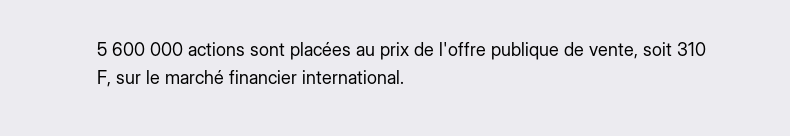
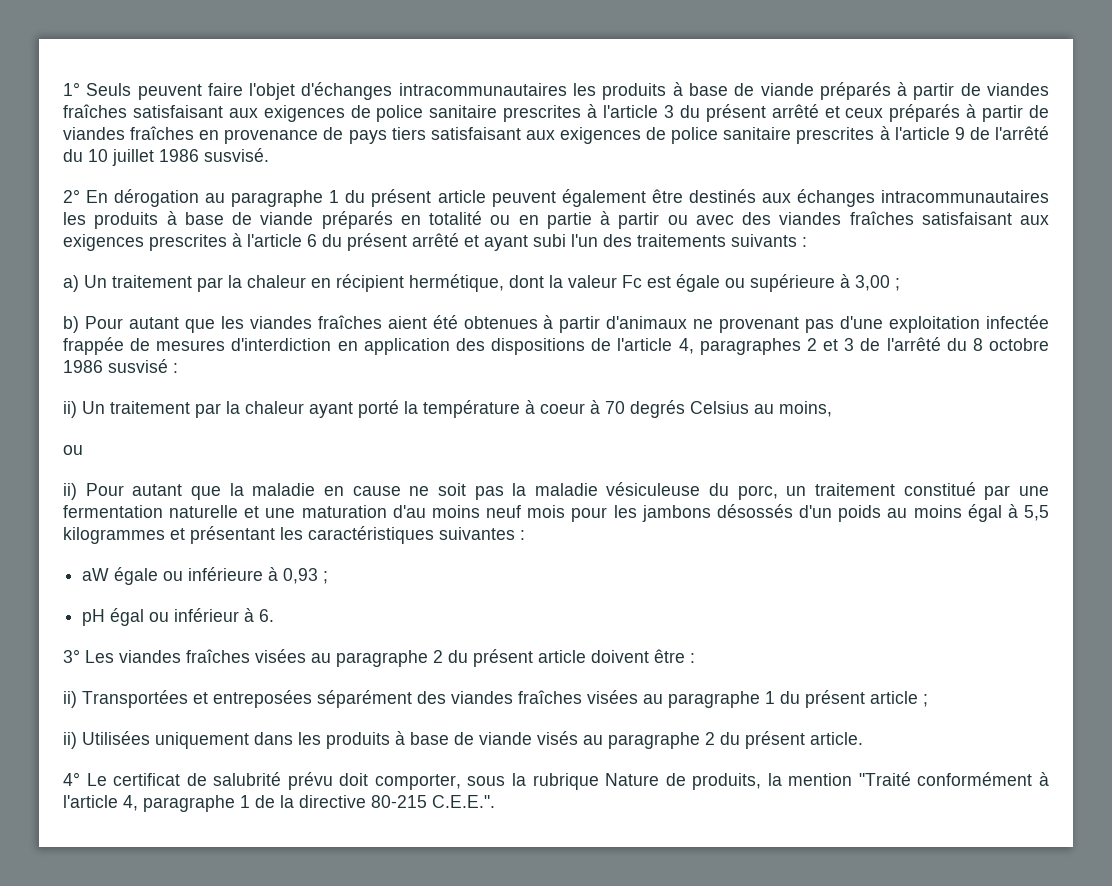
- 5 600 000 actions sont placées au prix de l'offre publique de vente, soit 310 F, sur le marché financier international.
+ 1° Seuls peuvent faire l'objet d'échanges intracommunautaires les produits à base de viande préparés à partir de viandes fraîches satisfaisant aux exigences de police sanitaire prescrites à l'article 3 du présent arrêté et ceux préparés à partir de viandes fraîches en provenance de pays tiers satisfaisant aux exigences de police sanitaire prescrites à l'article 9 de l'arrêté du 10 juillet 1986 susvisé.
+ 2° En dérogation au paragraphe 1 du présent article peuvent également être destinés aux échanges intracommunautaires les produits à base de viande préparés en totalité ou en partie à partir ou avec des viandes fraîches satisfaisant aux exigences prescrites à l'article 6 du présent arrêté et ayant subi l'un des traitements suivants :
+ a) Un traitement par la chaleur en récipient hermétique, dont la valeur Fc est égale ou supérieure à 3,00 ;
+ b) Pour autant que les viandes fraîches aient été obtenues à partir d'animaux ne provenant pas d'une exploitation infectée frappée de mesures d'interdiction en application des dispositions de l'article 4, paragraphes 2 et 3 de l'arrêté du 8 octobre 1986 susvisé :
+ ii) Un traitement par la chaleur ayant porté la température à coeur à 70 degrés Celsius au moins,
+ ou
+ ii) Pour autant que la maladie en cause ne soit pas la maladie vésiculeuse du porc, un traitement constitué par une fermentation naturelle et une maturation d'au moins neuf mois pour les jambons désossés d'un poids au moins égal à 5,5 kilogrammes et présentant les caractéristiques suivantes :
+ aW égale ou inférieure à 0,93 ;
+ pH égal ou inférieur à 6.
+ 3° Les viandes fraîches visées au paragraphe 2 du présent article doivent être :
+ ii) Transportées et entreposées séparément des viandes fraîches visées au paragraphe 1 du présent article ;
+ ii) Utilisées uniquement dans les produits à base de viande visés au paragraphe 2 du présent article.
+ 4° Le certificat de salubrité prévu doit comporter, sous la rubrique Nature de produits, la mention "Traité conformément à l'article 4, paragraphe 1 de la directive 80-215 C.E.E.".

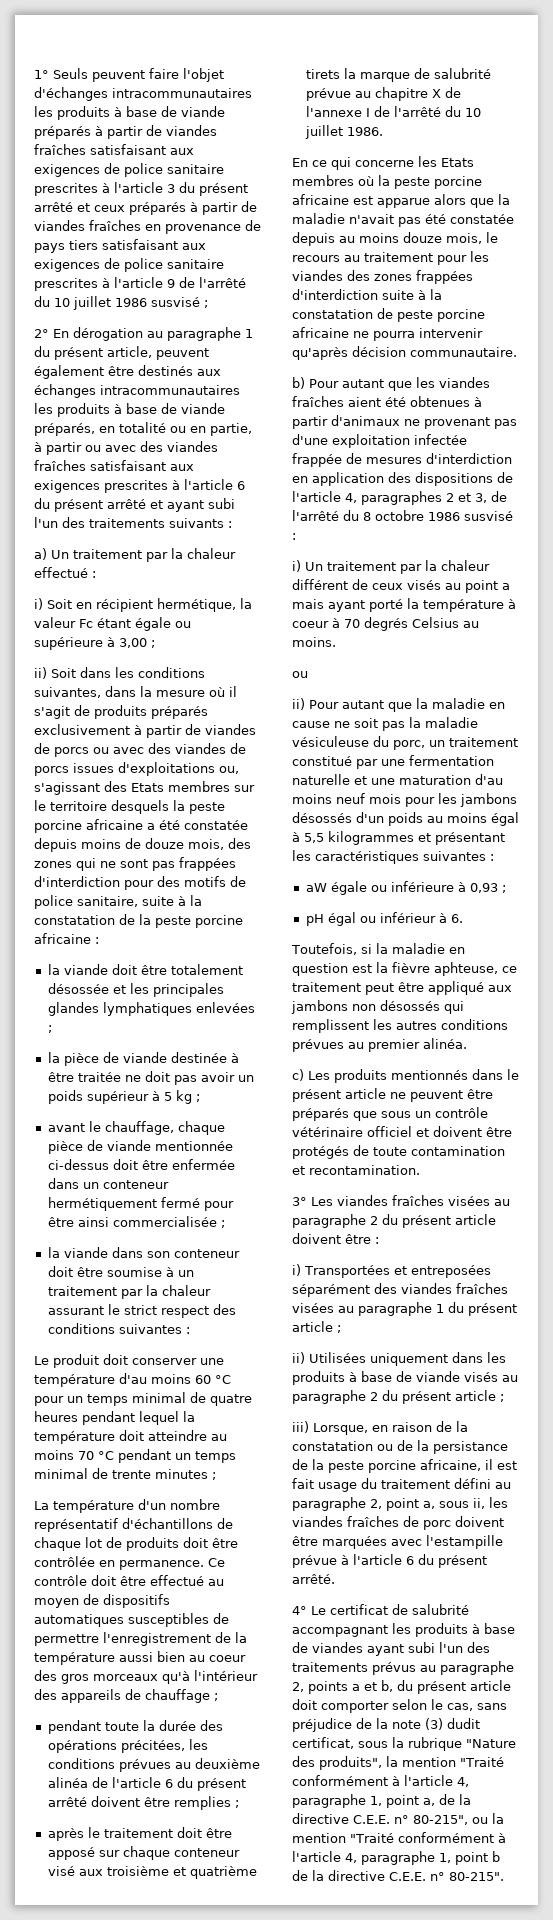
- 1° Seuls peuvent faire l'objet d'échanges intracommunautaires les produits à base de viande préparés à partir de viandes fraîches satisfaisant aux exigences de police sanitaire prescrites à l'article 3 du présent arrêté et ceux préparés à partir de viandes fraîches en provenance de pays tiers satisfaisant aux exigences de police sanitaire prescrites à l'article 9 de l'arrêté du 10 juillet 1986 susvisé.
+ 1° Seuls peuvent faire l'objet d'échanges intracommunautaires les produits à base de viande préparés à partir de viandes fraîches satisfaisant aux exigences de police sanitaire prescrites à l'article 3 du présent arrêté et ceux préparés à partir de viandes fraîches en provenance de pays tiers satisfaisant aux exigences de police sanitaire prescrites à l'article 9 de l'arrêté du 10 juillet 1986 susvisé ;
- 2° En dérogation au paragraphe 1 du présent article peuvent également être destinés aux échanges intracommunautaires les produits à base de viande préparés en totalité ou en partie à partir ou avec des viandes fraîches satisfaisant aux exigences prescrites à l'article 6 du présent arrêté et ayant subi l'un des traitements suivants :
+ 2° En dérogation au paragraphe 1 du présent article, peuvent également être destinés aux échanges intracommunautaires les produits à base de viande préparés, en totalité ou en partie, à partir ou avec des viandes fraîches satisfaisant aux exigences prescrites à l'article 6 du présent arrêté et ayant subi l'un des traitements suivants :
- a) Un traitement par la chaleur en récipient hermétique, dont la valeur Fc est égale ou supérieure à 3,00 ;
+ a) Un traitement par la chaleur effectué :
+ i) Soit en récipient hermétique, la valeur Fc étant égale ou supérieure à 3,00 ;
+ ii) Soit dans les conditions suivantes, dans la mesure où il s'agit de produits préparés exclusivement à partir de viandes de porcs ou avec des viandes de porcs issues d'exploitations ou, s'agissant des Etats membres sur le territoire desquels la peste porcine africaine a été constatée depuis moins de douze mois, des zones qui ne sont pas frappées d'interdiction pour des motifs de police sanitaire, suite à la constatation de la peste porcine africaine :
+ la viande doit être totalement désossée et les principales glandes lymphatiques enlevées ;
+ la pièce de viande destinée à être traitée ne doit pas avoir un poids supérieur à 5 kg ;
+ avant le chauffage, chaque pièce de viande mentionnée ci-dessus doit être enfermée dans un conteneur hermétiquement fermé pour être ainsi commercialisée ;
+ la viande dans son conteneur doit être soumise à un traitement par la chaleur assurant le strict respect des conditions suivantes :
+ Le produit doit conserver une température d'au moins 60 °C pour un temps minimal de quatre heures pendant lequel la température doit atteindre au moins 70 °C pendant un temps minimal de trente minutes ;
+ La température d'un nombre représentatif d'échantillons de chaque lot de produits doit être contrôlée en permanence. Ce contrôle doit être effectué au moyen de dispositifs automatiques susceptibles de permettre l'enregistrement de la température aussi bien au coeur des gros morceaux qu'à l'intérieur des appareils de chauffage ;
+ pendant toute la durée des opérations précitées, les conditions prévues au deuxième alinéa de l'article 6 du présent arrêté doivent être remplies ;
+ après le traitement doit être apposé sur chaque conteneur visé aux troisième et quatrième tirets la marque de salubrité prévue au chapitre X de l'annexe I de l'arrêté du 10 juillet 1986.
+ En ce qui concerne les Etats membres où la peste porcine africaine est apparue alors que la maladie n'avait pas été constatée depuis au moins douze mois, le recours au traitement pour les viandes des zones frappées d'interdiction suite à la constatation de peste porcine africaine ne pourra intervenir qu'après décision communautaire.
- b) Pour autant que les viandes fraîches aient été obtenues à partir d'animaux ne provenant pas d'une exploitation infectée frappée de mesures d'interdiction en application des dispositions de l'article 4, paragraphes 2 et 3 de l'arrêté du 8 octobre 1986 susvisé :
+ b) Pour autant que les viandes fraîches aient été obtenues à partir d'animaux ne provenant pas d'une exploitation infectée frappée de mesures d'interdiction en application des dispositions de l'article 4, paragraphes 2 et 3, de l'arrêté du 8 octobre 1986 susvisé :
- ii) Un traitement par la chaleur ayant porté la température à coeur à 70 degrés Celsius au moins,
+ i) Un traitement par la chaleur différent de ceux visés au point a mais ayant porté la température à coeur à 70 degrés Celsius au moins.
+ Toutefois, si la maladie en question est la fièvre aphteuse, ce traitement peut être appliqué aux jambons non désossés qui remplissent les autres conditions prévues au premier alinéa.
+ c) Les produits mentionnés dans le présent article ne peuvent être préparés que sous un contrôle vétérinaire officiel et doivent être protégés de toute contamination et recontamination.
- ii) Transportées et entreposées séparément des viandes fraîches visées au paragraphe 1 du présent article ;
+ i) Transportées et entreposées séparément des viandes fraîches visées au paragraphe 1 du présent article ;
- ii) Utilisées uniquement dans les produits à base de viande visés au paragraphe 2 du présent article.
+ ii) Utilisées uniquement dans les produits à base de viande visés au paragraphe 2 du présent article ;
+ iii) Lorsque, en raison de la constatation ou de la persistance de la peste porcine africaine, il est fait usage du traitement défini au paragraphe 2, point a, sous ii, les viandes fraîches de porc doivent être marquées avec l'estampille prévue à l'article 6 du présent arrêté.
- 4° Le certificat de salubrité prévu doit comporter, sous la rubrique Nature de produits, la mention "Traité conformément à l'article 4, paragraphe 1 de la directive 80-215 C.E.E.".
+ 4° Le certificat de salubrité accompagnant les produits à base de viandes ayant subi l'un des traitements prévus au paragraphe 2, points a et b, du présent article doit comporter selon le cas, sans préjudice de la note (3) dudit certificat, sous la rubrique "Nature des produits", la mention "Traité conformément à l'article 4, paragraphe 1, point a, de la directive C.E.E. n° 80-215", ou la mention "Traité conformément à l'article 4, paragraphe 1, point b de la directive C.E.E. n° 80-215".

